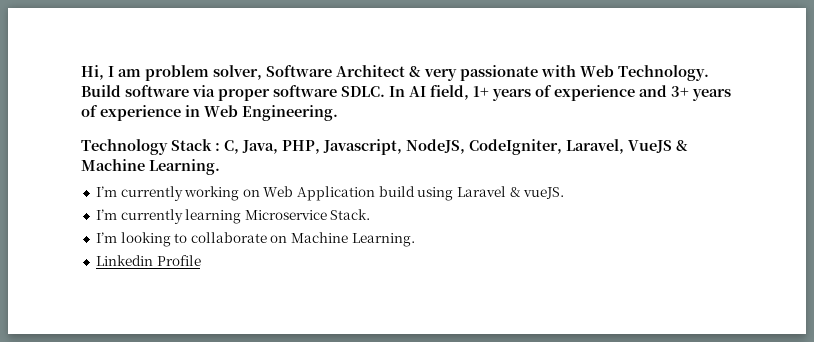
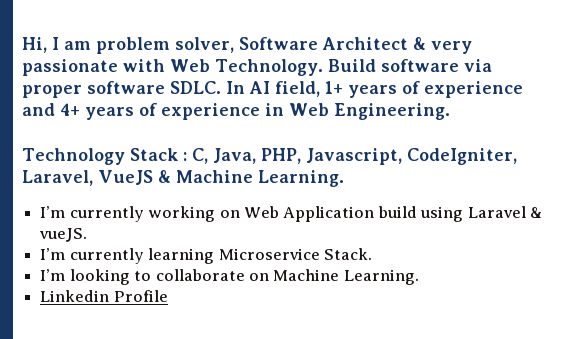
- In AI field, 1+ years of experience and 3+ years of experience in Web Engineering.
+ In AI field, 1+ years of experience and 4+ years of experience in Web Engineering.
- Technology Stack : C, Java, PHP, Javascript, NodeJS, CodeIgniter, Laravel, VueJS & Machine Learning.
+ Technology Stack : C, Java, PHP, Javascript, CodeIgniter, Laravel, VueJS & Machine Learning.

